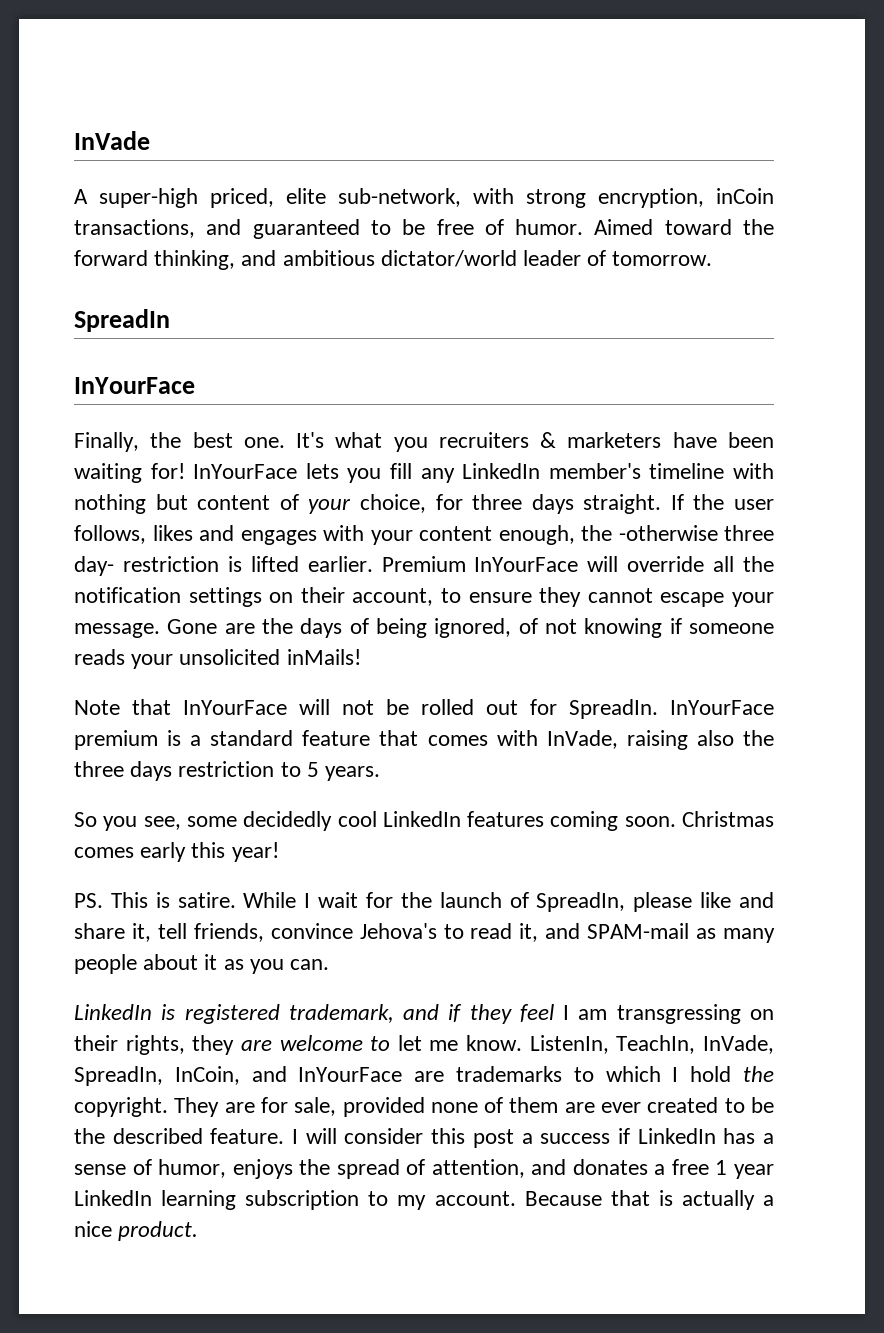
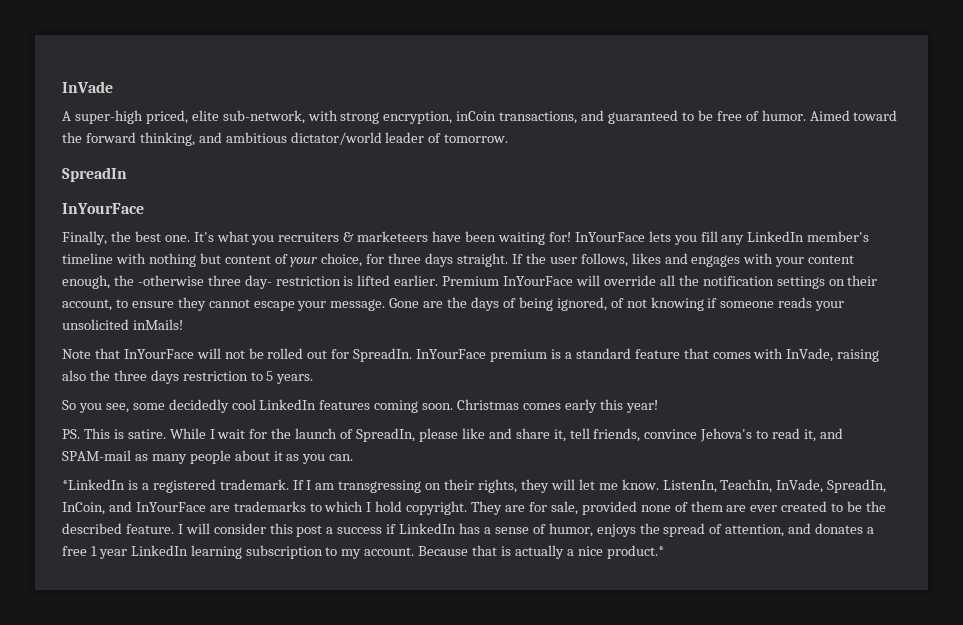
- It's what you recruiters & marketers have been waiting for!
+ It's what you recruiters & marketeers have been waiting for!
- LinkedIn is registered trademark, and if they feel I am transgressing on their rights, they are welcome to let me know.
+ *LinkedIn is a registered trademark. If I am transgressing on their rights, they will let me know.
- ListenIn, TeachIn, InVade, SpreadIn, InCoin, and InYourFace are trademarks to which I hold the copyright.
+ ListenIn, TeachIn, InVade, SpreadIn, InCoin, and InYourFace are trademarks to which I hold copyright.
- Because that is actually a nice product.
+ Because that is actually a nice product.*

